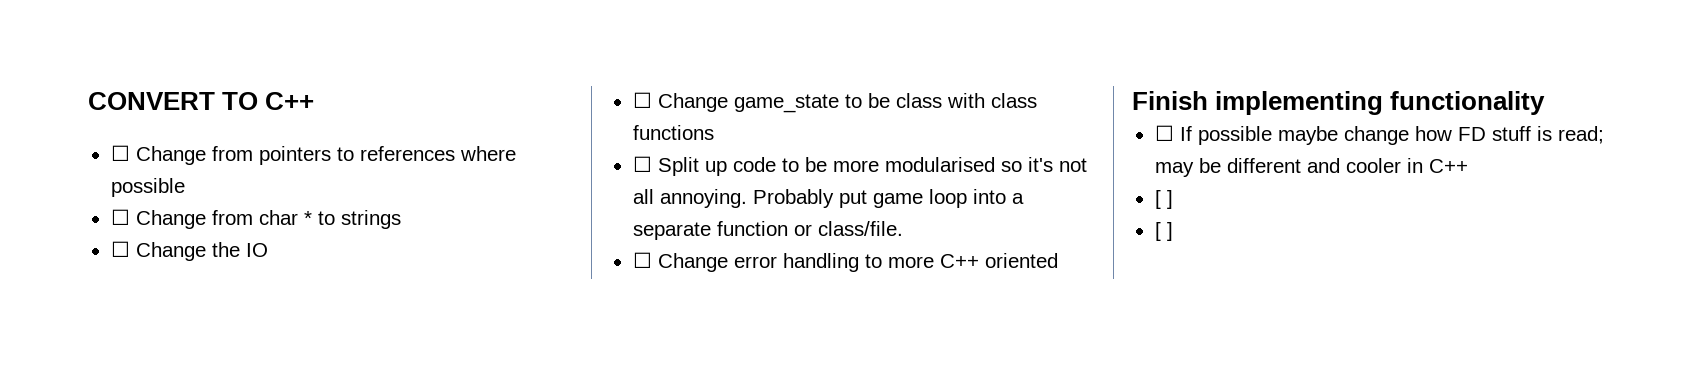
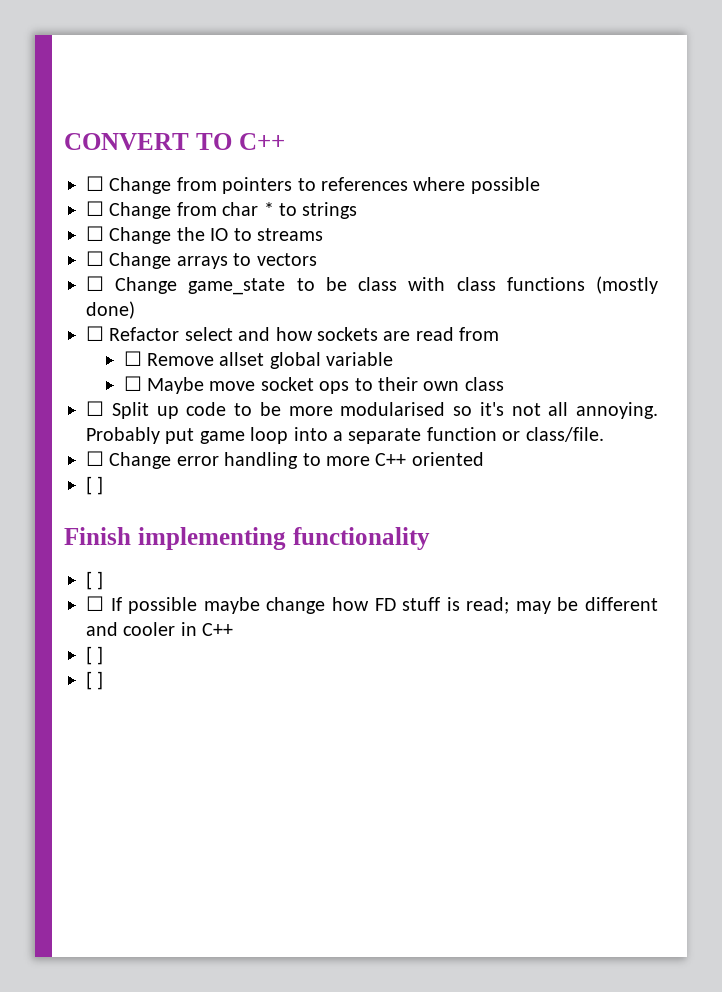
- ☐ Change the IO
+ ☐ Change the IO to streams
+ ☐ Change arrays to vectors
- ☐ Change game_state to be class with class functions
+ ☐ Change game_state to be class with class functions (mostly done)
+ ☐ Refactor select and how sockets are read from
+ ☐ Remove allset global variable
+ ☐ Maybe move socket ops to their own class
  ☐ Change error handling to more C++ oriented
+ [ ]
  Finish implementing functionality
+ [ ]

